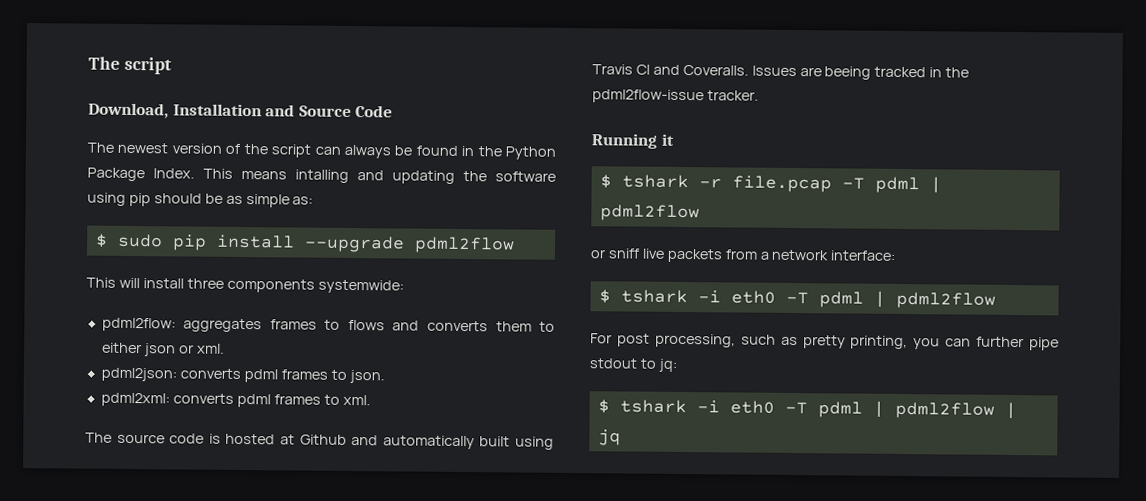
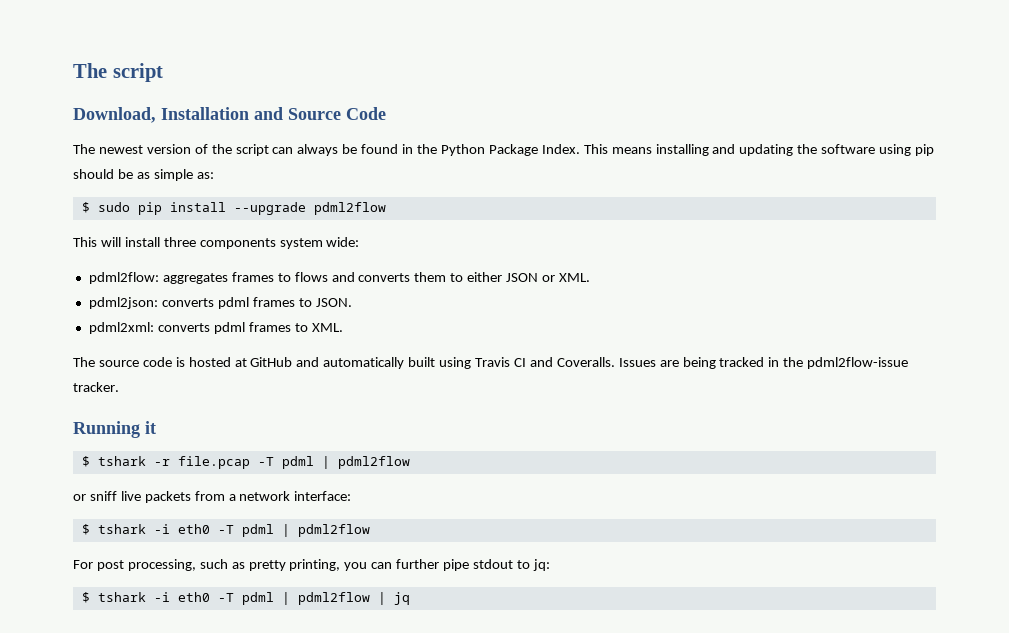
- This means intalling and updating the software using pip should be as simple as:
+ This means installing and updating the software using pip should be as simple as:
- This will install three components systemwide:
+ This will install three components system wide:
- pdml2flow: aggregates frames to flows and converts them to either json or xml.
+ pdml2flow: aggregates frames to flows and converts them to either JSON or XML.
- pdml2json: converts pdml frames to json.
+ pdml2json: converts pdml frames to JSON.
- pdml2xml: converts pdml frames to xml.
+ pdml2xml: converts pdml frames to XML.
- The source code is hosted at Github and automatically built using Travis CI and Coveralls.
+ The source code is hosted at GitHub and automatically built using Travis CI and Coveralls.
- Issues are beeing tracked in the pdml2flow-issue tracker.
+ Issues are being tracked in the pdml2flow-issue tracker.

